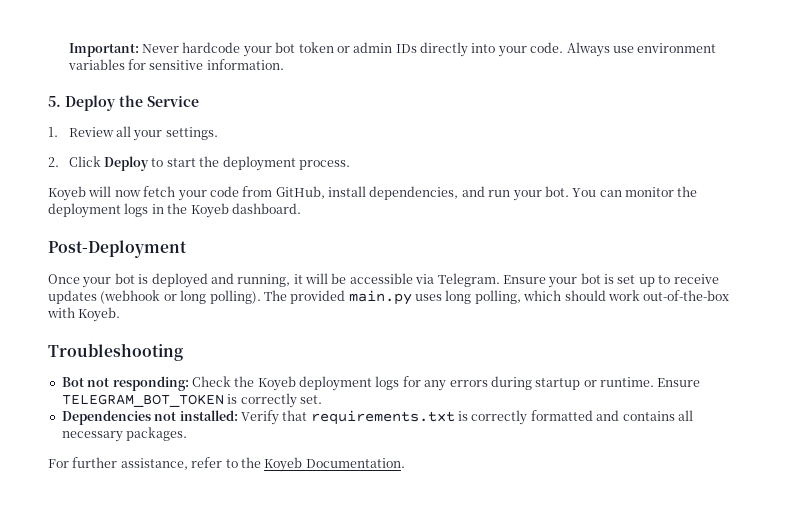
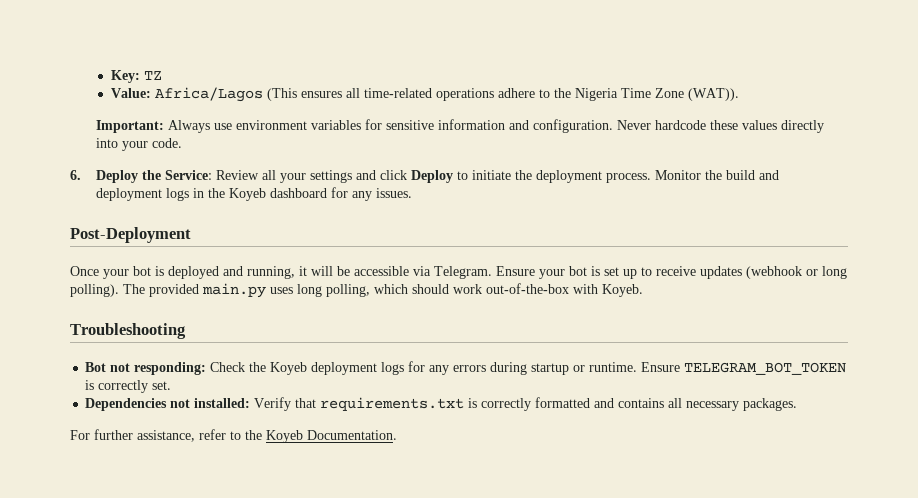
- Important: Never hardcode your bot token or admin IDs directly into your code. Always use environment variables for sensitive information.
- 5. Deploy the Service
- 1. Review all your settings.
- 2. Click Deploy to start the deployment process.
- Koyeb will now fetch your code from GitHub, install dependencies, and run your bot. You can monitor the deployment logs in the Koyeb dashboard.
+ Key: TZ
+ Value: Africa/Lagos (This ensures all time-related operations adhere to the Nigeria Time Zone (WAT)).
+ Important: Always use environment variables for sensitive information and configuration. Never hardcode these values directly into your code.
+ 6. Deploy the Service: Review all your settings and click Deploy to initiate the deployment process. Monitor the build and deployment logs in the Koyeb dashboard for any issues.

